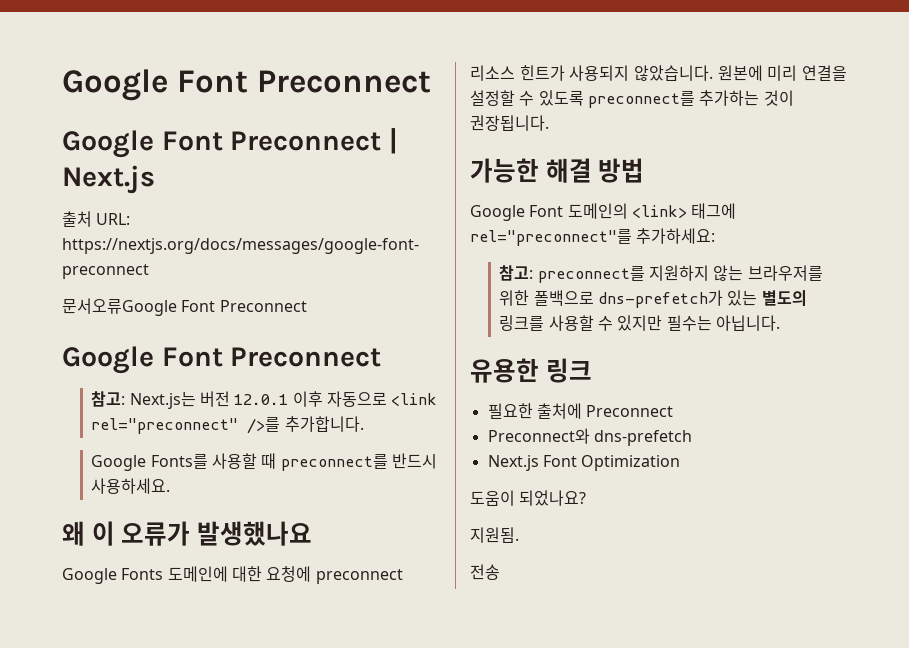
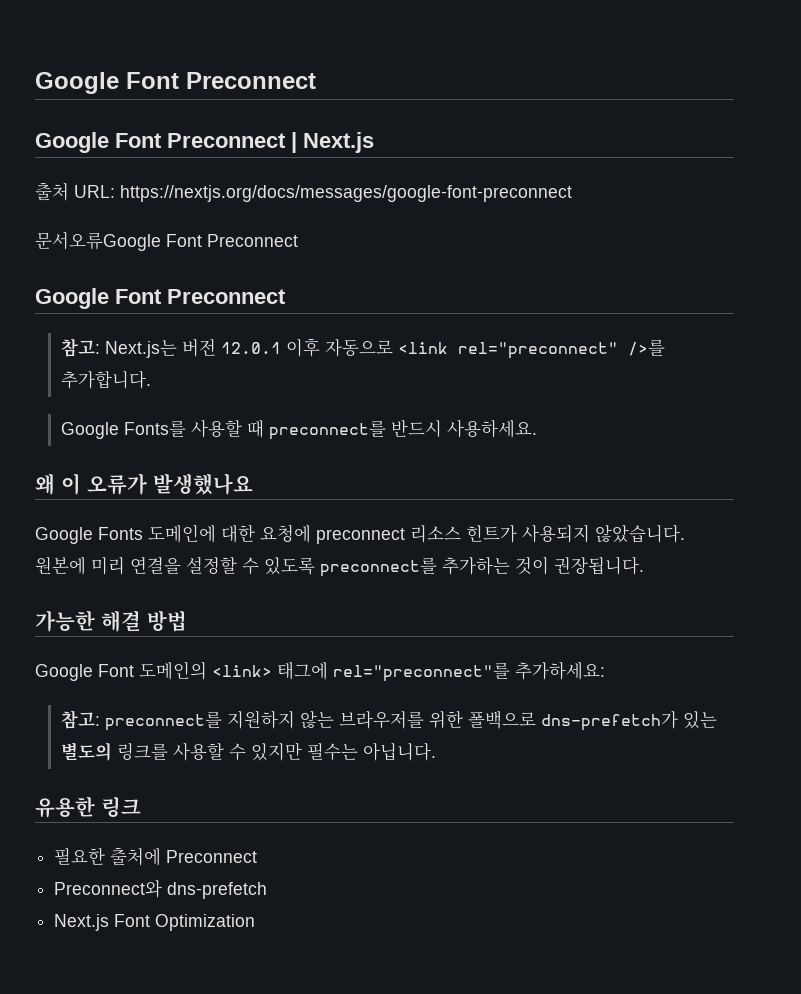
- 도움이 되었나요?
- 지원됨.
- 전송

